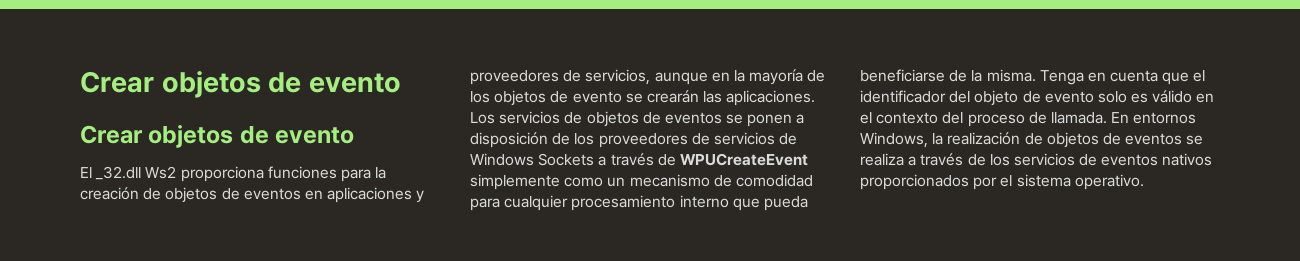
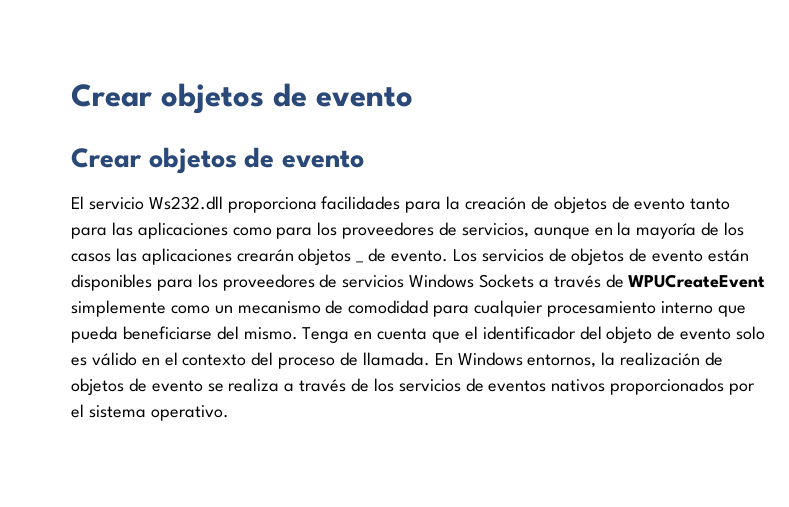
- El _32.dll Ws2 proporciona funciones para la creación de objetos de eventos en aplicaciones y proveedores de servicios, aunque en la mayoría de los objetos de evento se crearán las aplicaciones.
+ El servicio Ws232.dll proporciona facilidades para la creación de objetos de evento tanto para las aplicaciones como para los proveedores de servicios, aunque en la mayoría de los casos las aplicaciones crearán objetos _ de evento.
- Los servicios de objetos de eventos se ponen a disposición de los proveedores de servicios de Windows Sockets a través de WPUCreateEvent simplemente como un mecanismo de comodidad para cualquier procesamiento interno que pueda beneficiarse de la misma.
+ Los servicios de objetos de evento están disponibles para los proveedores de servicios Windows Sockets a través de WPUCreateEvent simplemente como un mecanismo de comodidad para cualquier procesamiento interno que pueda beneficiarse del mismo.
- En entornos Windows, la realización de objetos de eventos se realiza a través de los servicios de eventos nativos proporcionados por el sistema operativo.
+ En Windows entornos, la realización de objetos de evento se realiza a través de los servicios de eventos nativos proporcionados por el sistema operativo.

